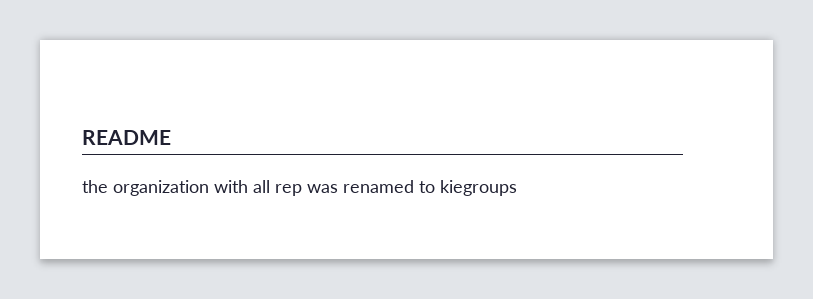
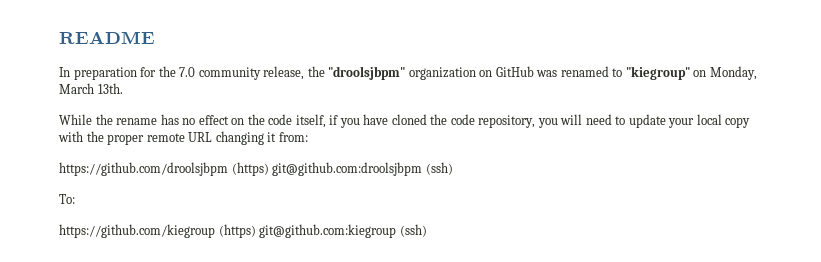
- the organization with all rep was renamed to kiegroups
+ In preparation for the 7.0 community release, the "droolsjbpm" organization on GitHub was renamed to "kiegroup" on Monday, March 13th.
+ While the rename has no effect on the code itself, if you have cloned the code repository, you will need to update your local copy with the proper remote URL changing it from:
+ https://github.com/droolsjbpm (https) git@github.com:droolsjbpm (ssh)
+ To:
+ https://github.com/kiegroup (https) git@github.com:kiegroup (ssh)

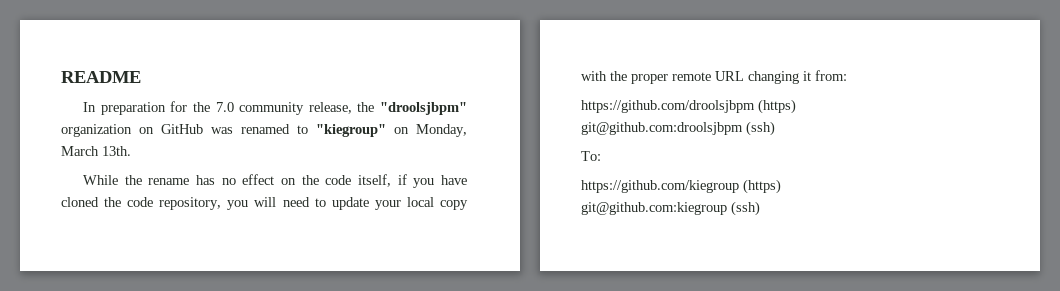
- https://github.com/droolsjbpm (https) git@github.com:droolsjbpm (ssh)
+ https://github.com/droolsjbpm (https)
+ git@github.com:droolsjbpm (ssh)
- https://github.com/kiegroup (https) git@github.com:kiegroup (ssh)
+ https://github.com/kiegroup (https)
+ git@github.com:kiegroup (ssh)

